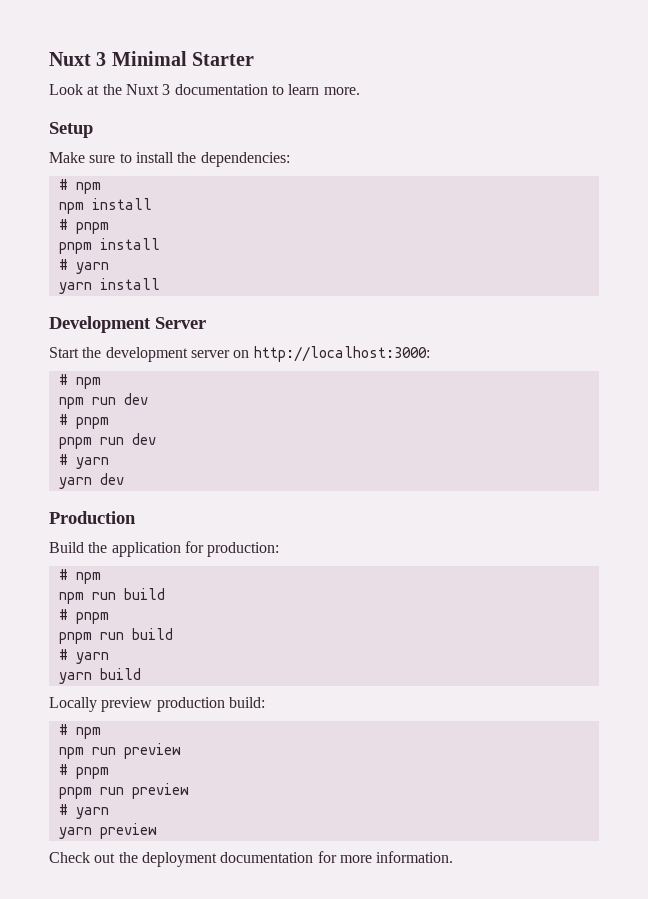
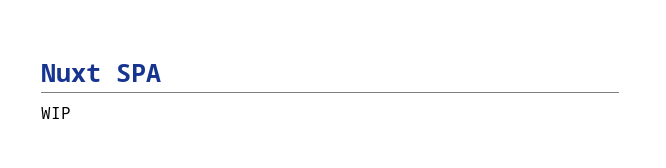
- Nuxt 3 Minimal Starter
- Look at the Nuxt 3 documentation to learn more.
- Setup
- Make sure to install the dependencies:
- # npm
- npm install
- # pnpm
- pnpm install
- # yarn
- yarn install
- Development Server
- Start the development server on http://localhost:3000:
- # npm
- npm run dev
- # pnpm
- pnpm run dev
- # yarn
- yarn dev
- Production
- Build the application for production:
- # npm
- npm run build
- # pnpm
- pnpm run build
- # yarn
- yarn build
- Locally preview production build:
- # npm
- npm run preview
- # pnpm
- pnpm run preview
- # yarn
- yarn preview
- Check out the deployment documentation for more information.
+ Nuxt SPA
+ WIP

